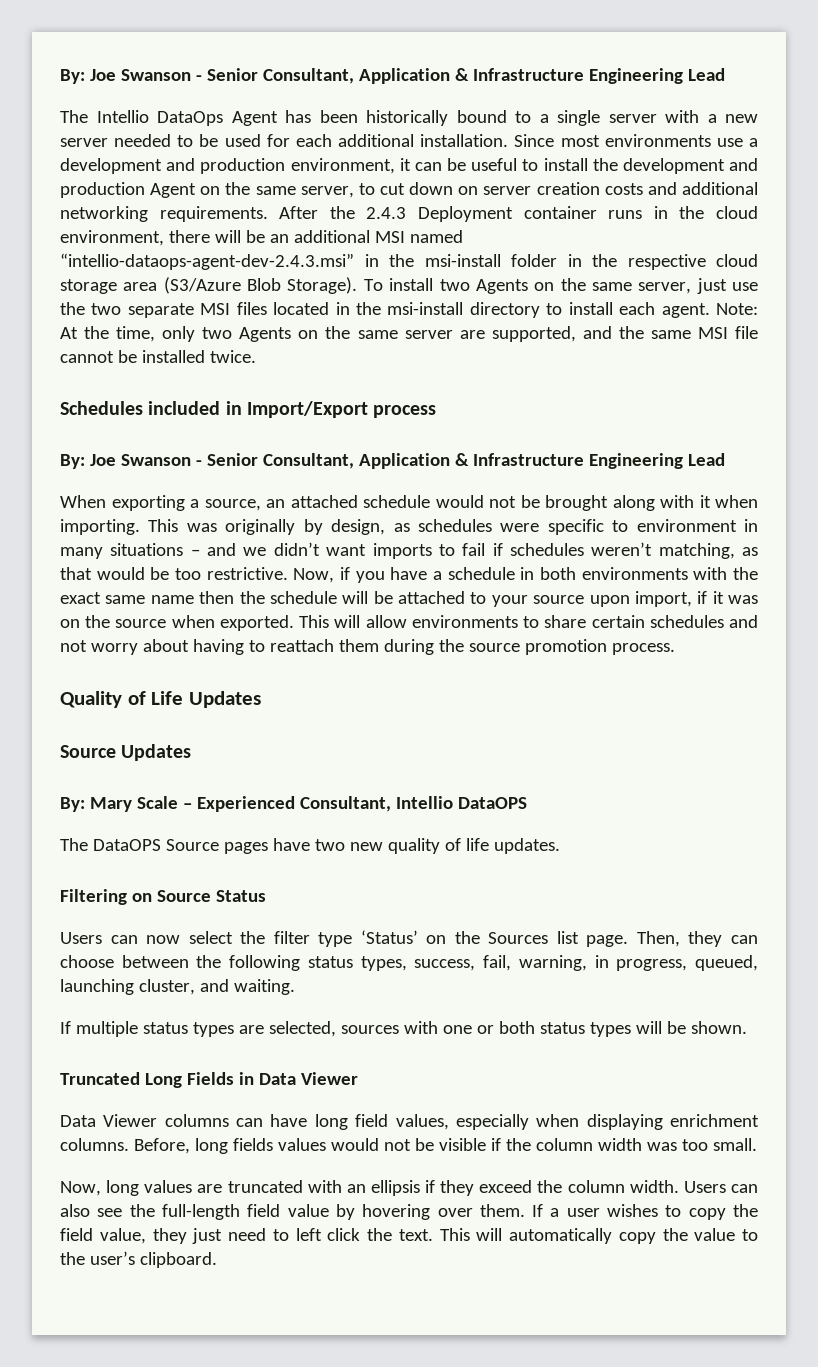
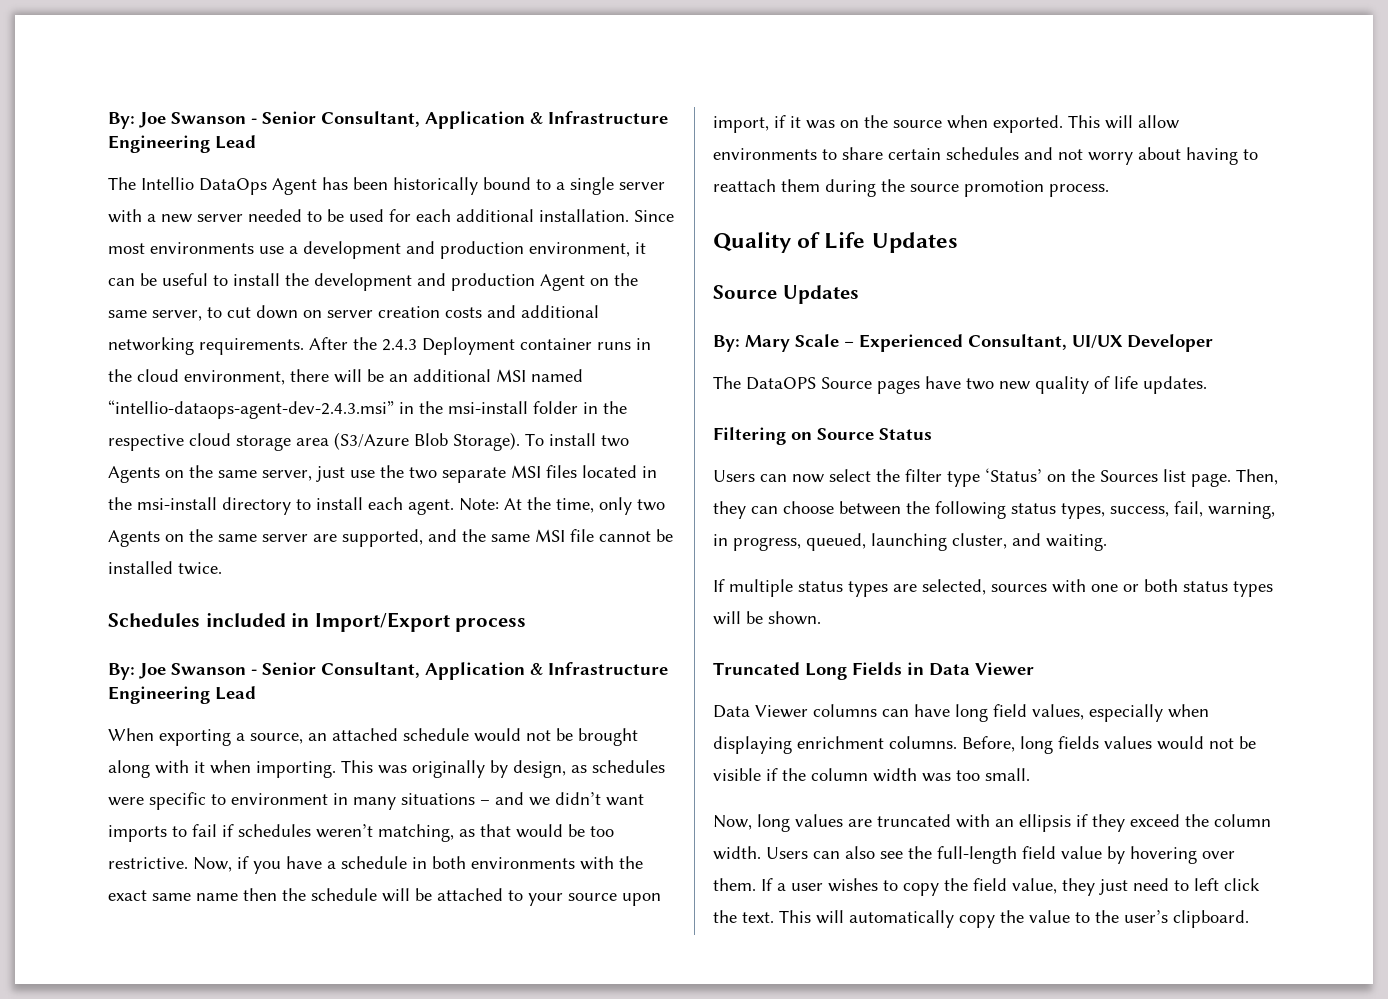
- By: Mary Scale – Experienced Consultant, Intellio DataOPS
+ By: Mary Scale – Experienced Consultant, UI/UX Developer

